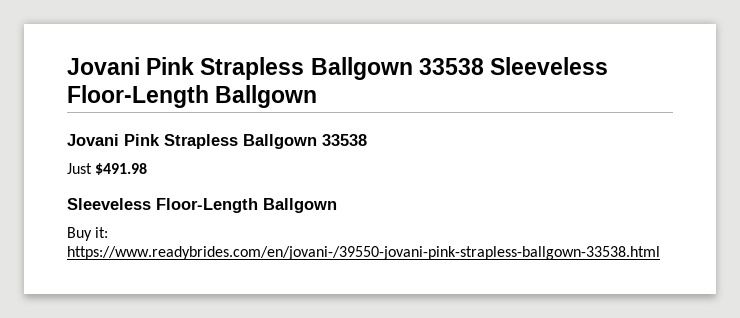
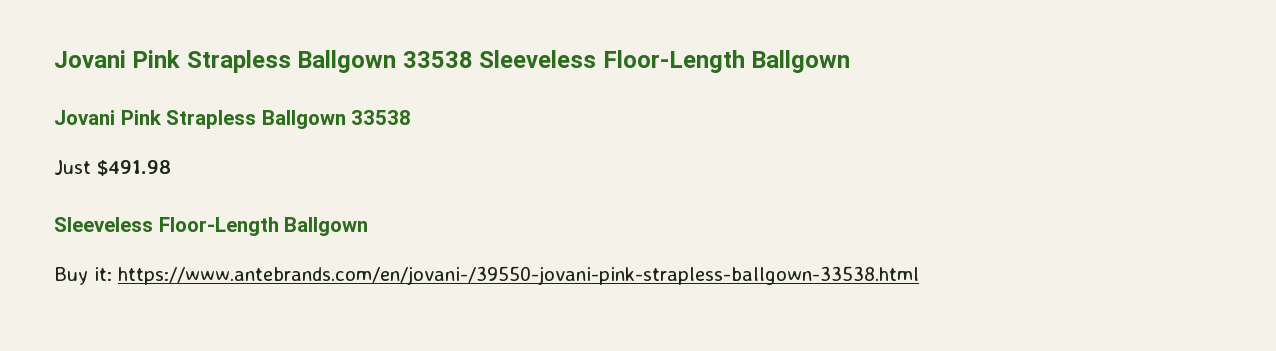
- Buy it: https://www.readybrides.com/en/jovani-/39550-jovani-pink-strapless-ballgown-33538.html
+ Buy it: https://www.antebrands.com/en/jovani-/39550-jovani-pink-strapless-ballgown-33538.html

